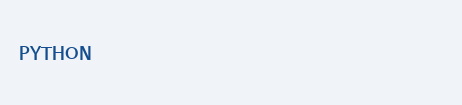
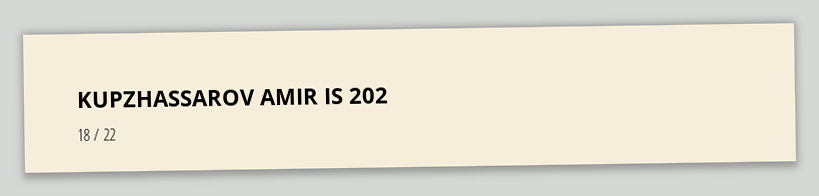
- PYTHON
+ KUPZHASSAROV AMIR IS 202
+ 18 / 22

